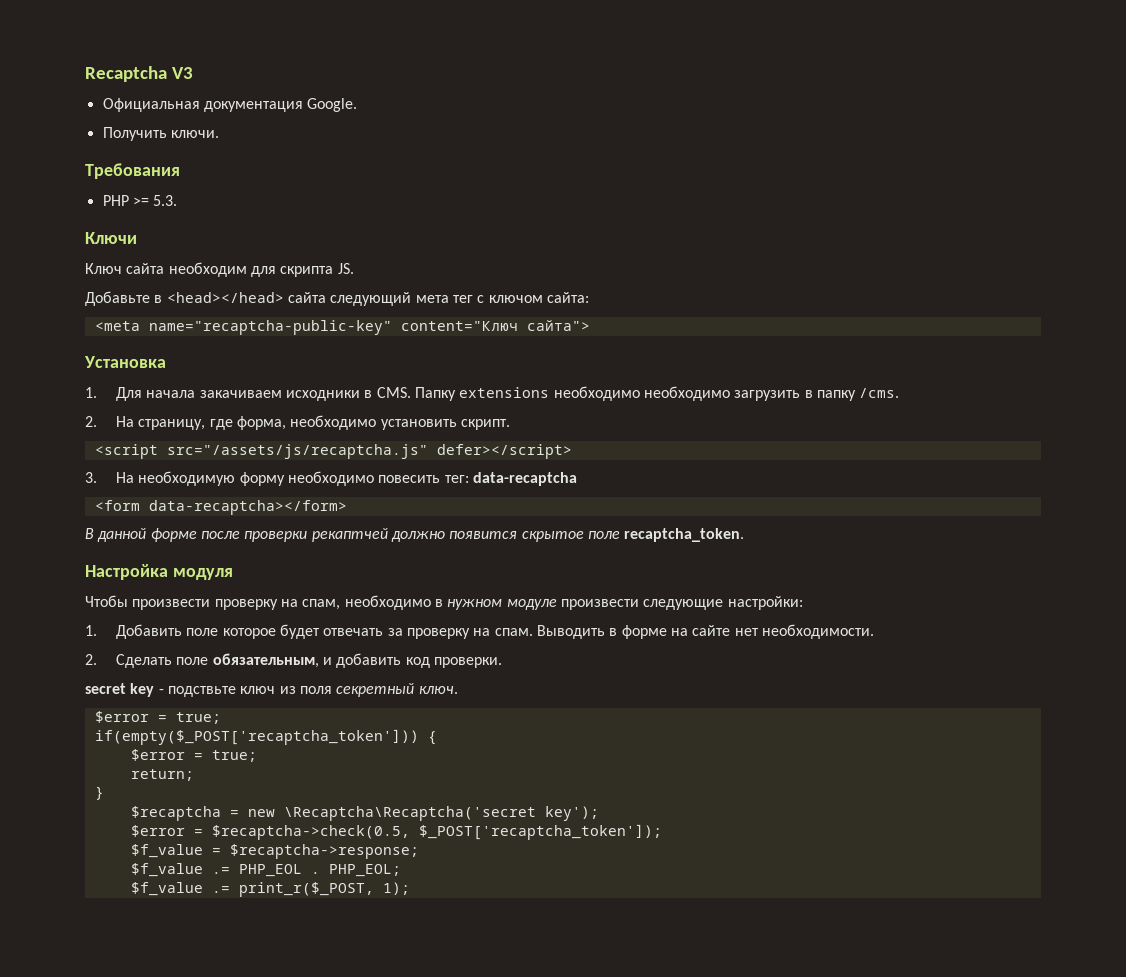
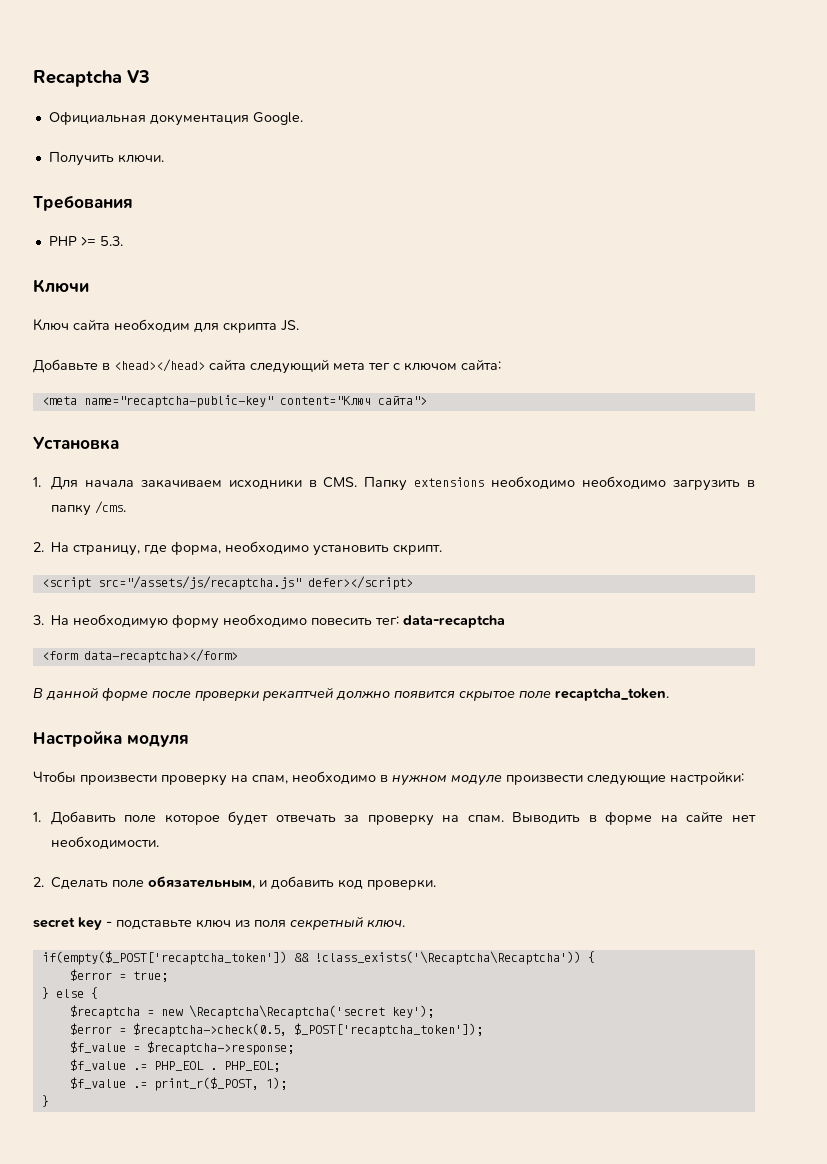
- secret key - подствьте ключ из поля секретный ключ.
- $error = true;
- if(empty($_POST['recaptcha_token'])) {
+ secret key - подставьте ключ из поля секретный ключ.
+ if(empty($_POST['recaptcha_token']) && !class_exists('\Recaptcha\Recaptcha')) {
- return;
- }
+ } else {
  $f_value .= print_r($_POST, 1);
+ }

